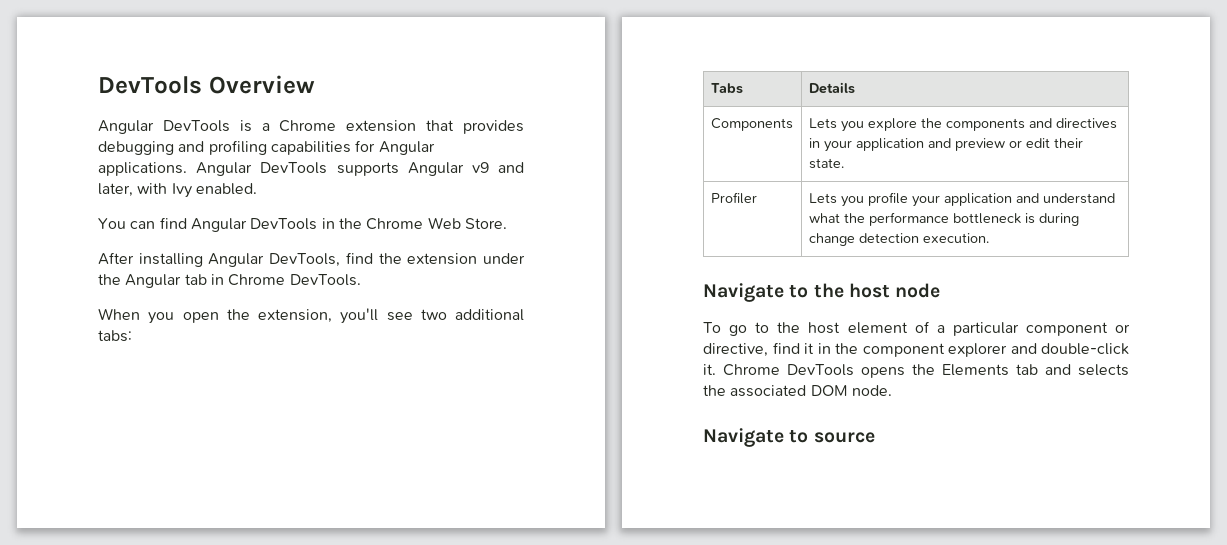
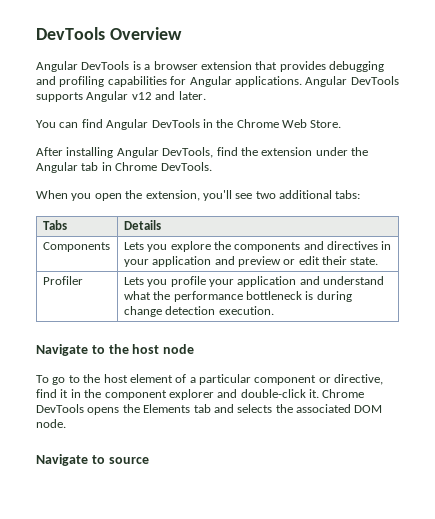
- Angular DevTools is a Chrome extension that provides debugging and profiling capabilities for Angular applications.
+ Angular DevTools is a browser extension that provides debugging and profiling capabilities for Angular applications.
- Angular DevTools supports Angular v9 and later, with Ivy enabled.
+ Angular DevTools supports Angular v12 and later.

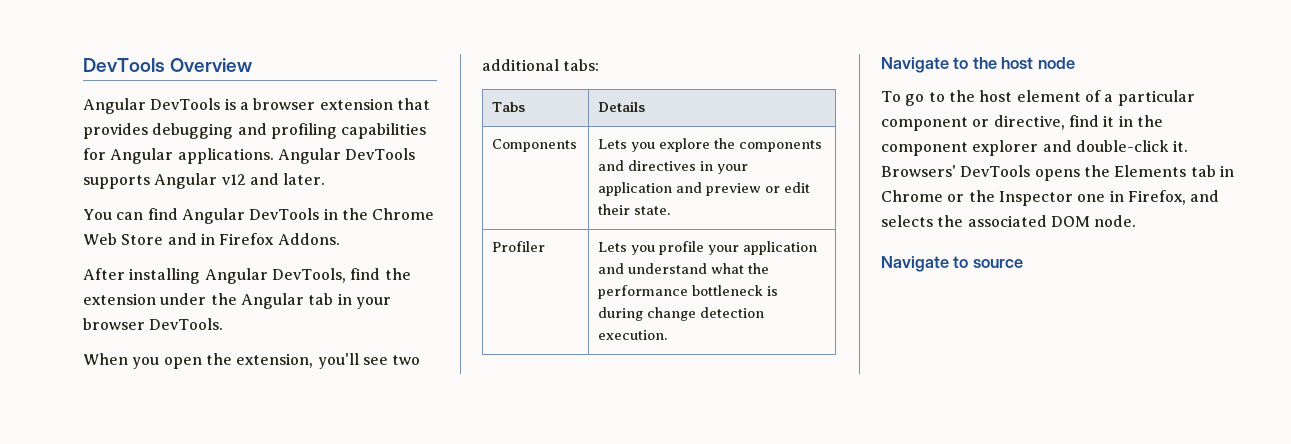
- You can find Angular DevTools in the Chrome Web Store.
+ You can find Angular DevTools in the Chrome Web Store and in Firefox Addons.
- After installing Angular DevTools, find the extension under the Angular tab in Chrome DevTools.
+ After installing Angular DevTools, find the extension under the Angular tab in your browser DevTools.
- Chrome DevTools opens the Elements tab and selects the associated DOM node.
+ Browsers' DevTools opens the Elements tab in Chrome or the Inspector one in Firefox, and selects the associated DOM node.

